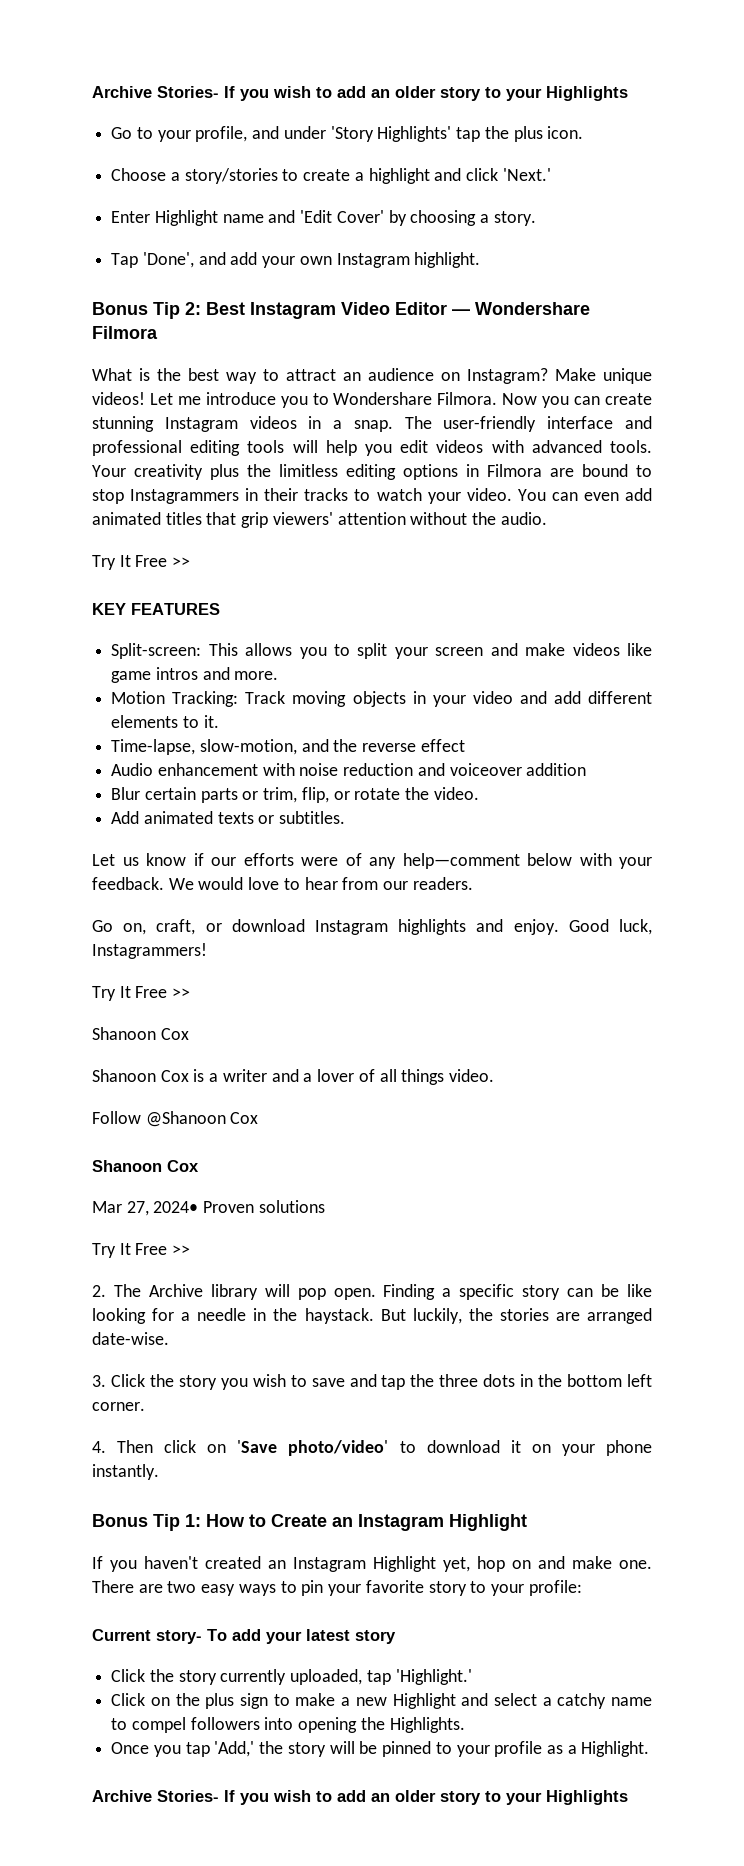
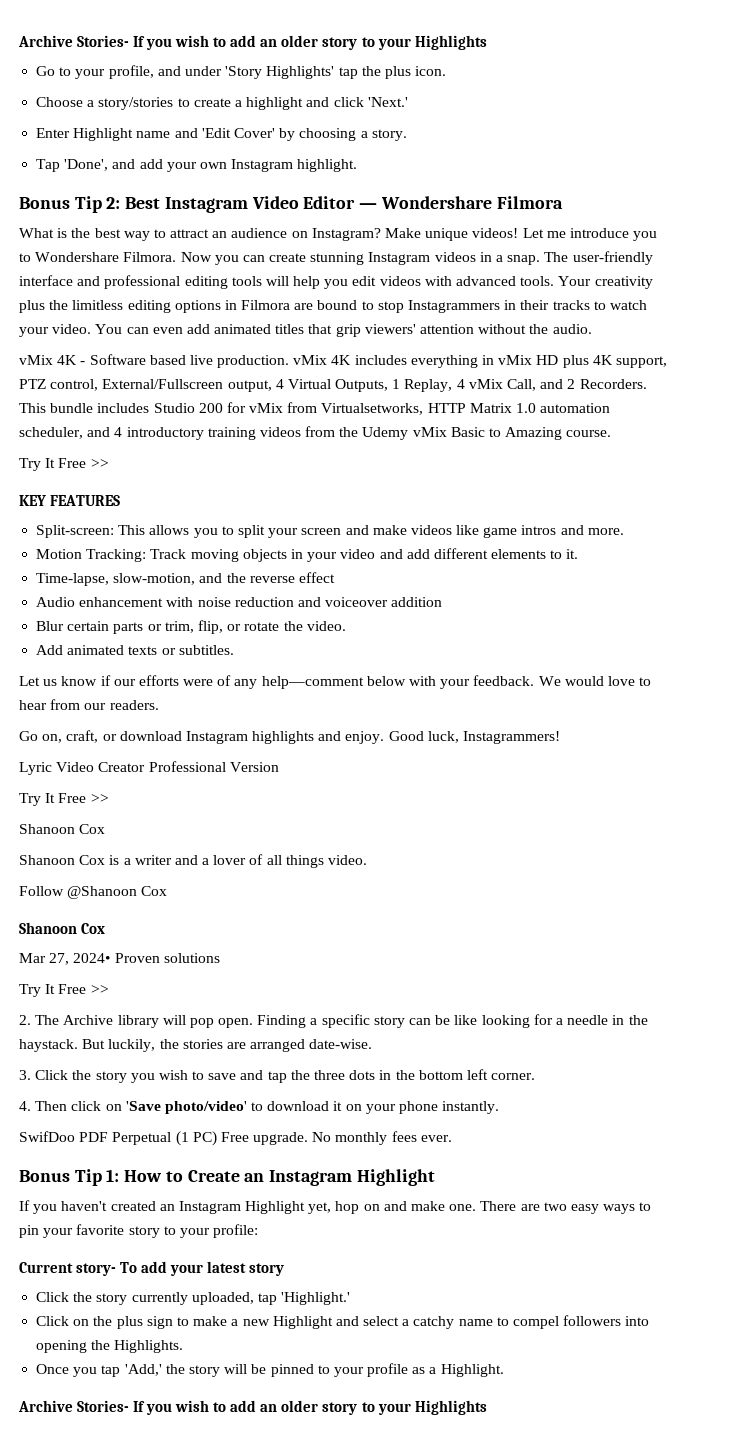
+ vMix 4K - Software based live production. vMix 4K includes everything in vMix HD plus 4K support, PTZ control, External/Fullscreen output, 4 Virtual Outputs, 1 Replay, 4 vMix Call, and 2 Recorders. This bundle includes Studio 200 for vMix from Virtualsetworks, HTTP Matrix 1.0 automation scheduler, and 4 introductory training videos from the Udemy vMix Basic to Amazing course.
+ Lyric Video Creator Professional Version
+ SwifDoo PDF Perpetual (1 PC) Free upgrade. No monthly fees ever.

